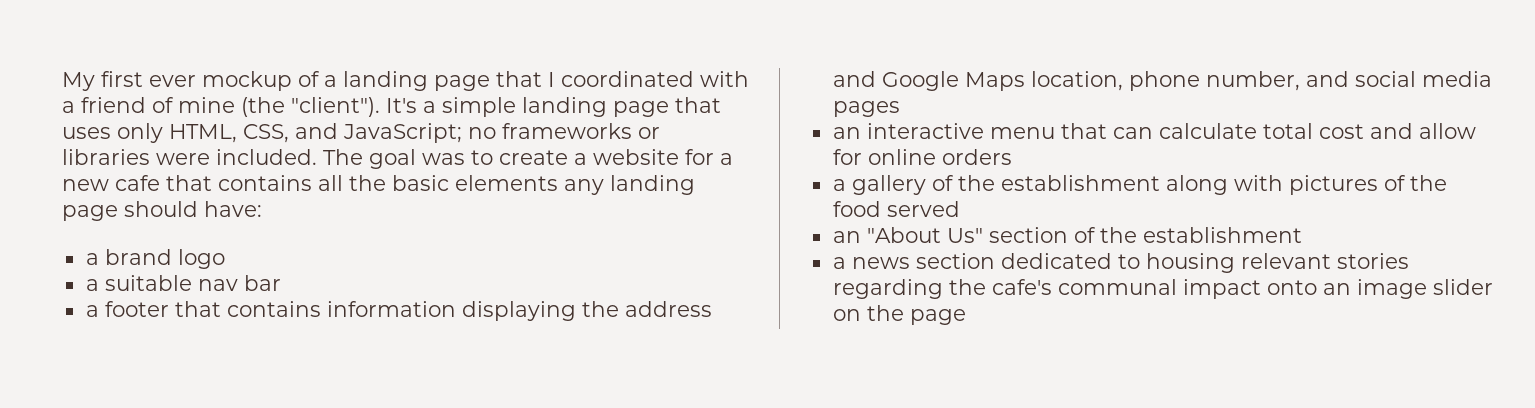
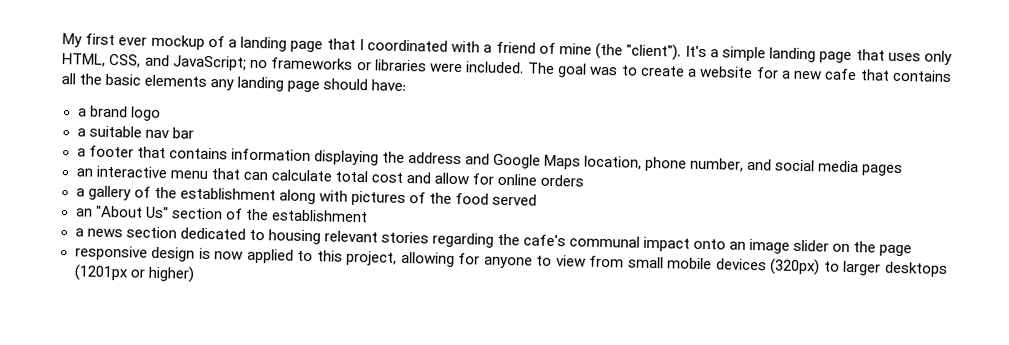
+ responsive design is now applied to this project, allowing for anyone to view from small mobile devices (320px) to larger desktops (1201px or higher)

